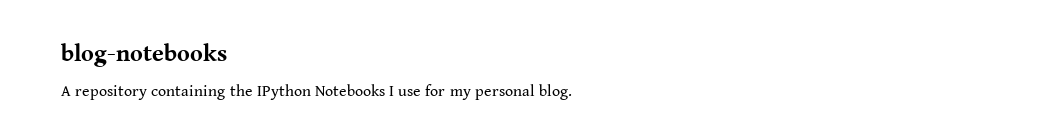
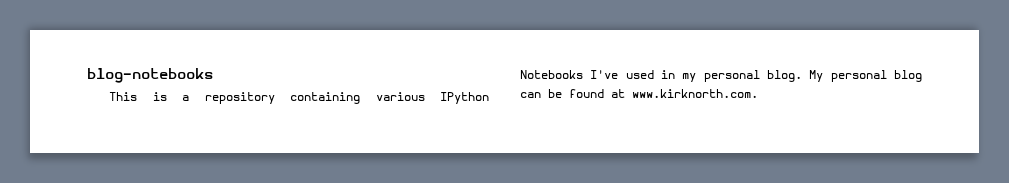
- A repository containing the IPython Notebooks I use for my personal blog.
+ This is a repository containing various IPython Notebooks I've used in my personal blog. My personal blog can be found at www.kirknorth.com.

